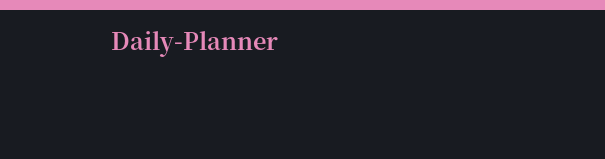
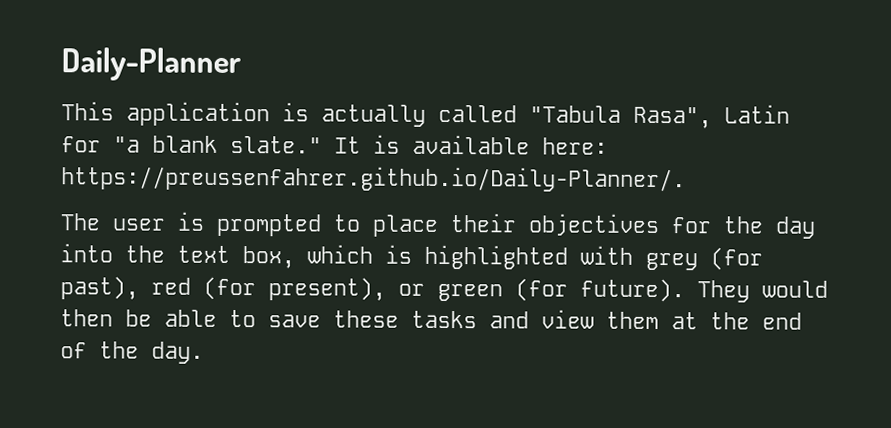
+ This application is actually called "Tabula Rasa", Latin for "a blank slate." It is available here: https://preussenfahrer.github.io/Daily-Planner/.
+ The user is prompted to place their objectives for the day into the text box, which is highlighted with grey (for past), red (for present), or green (for future). They would then be able to save these tasks and view them at the end of the day.

